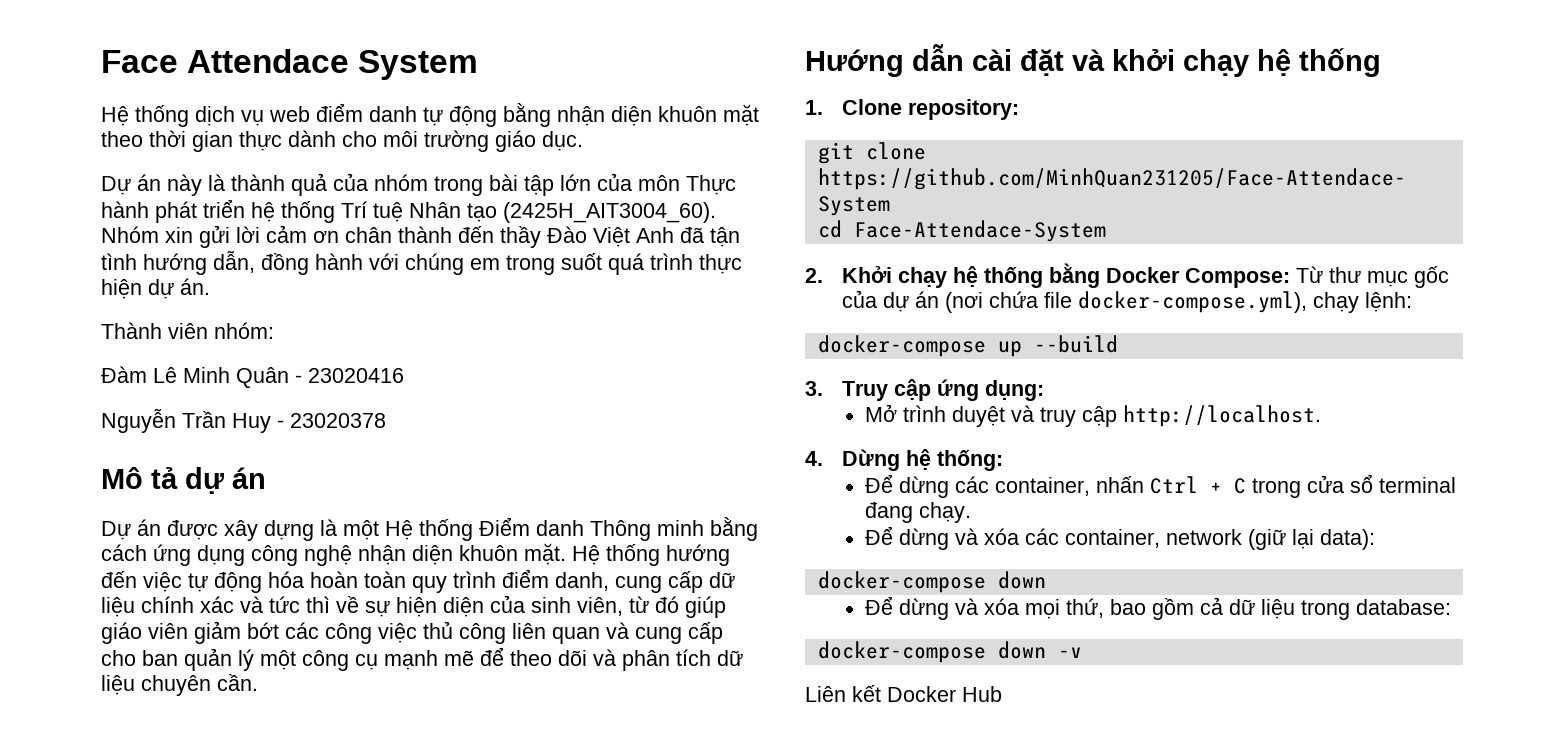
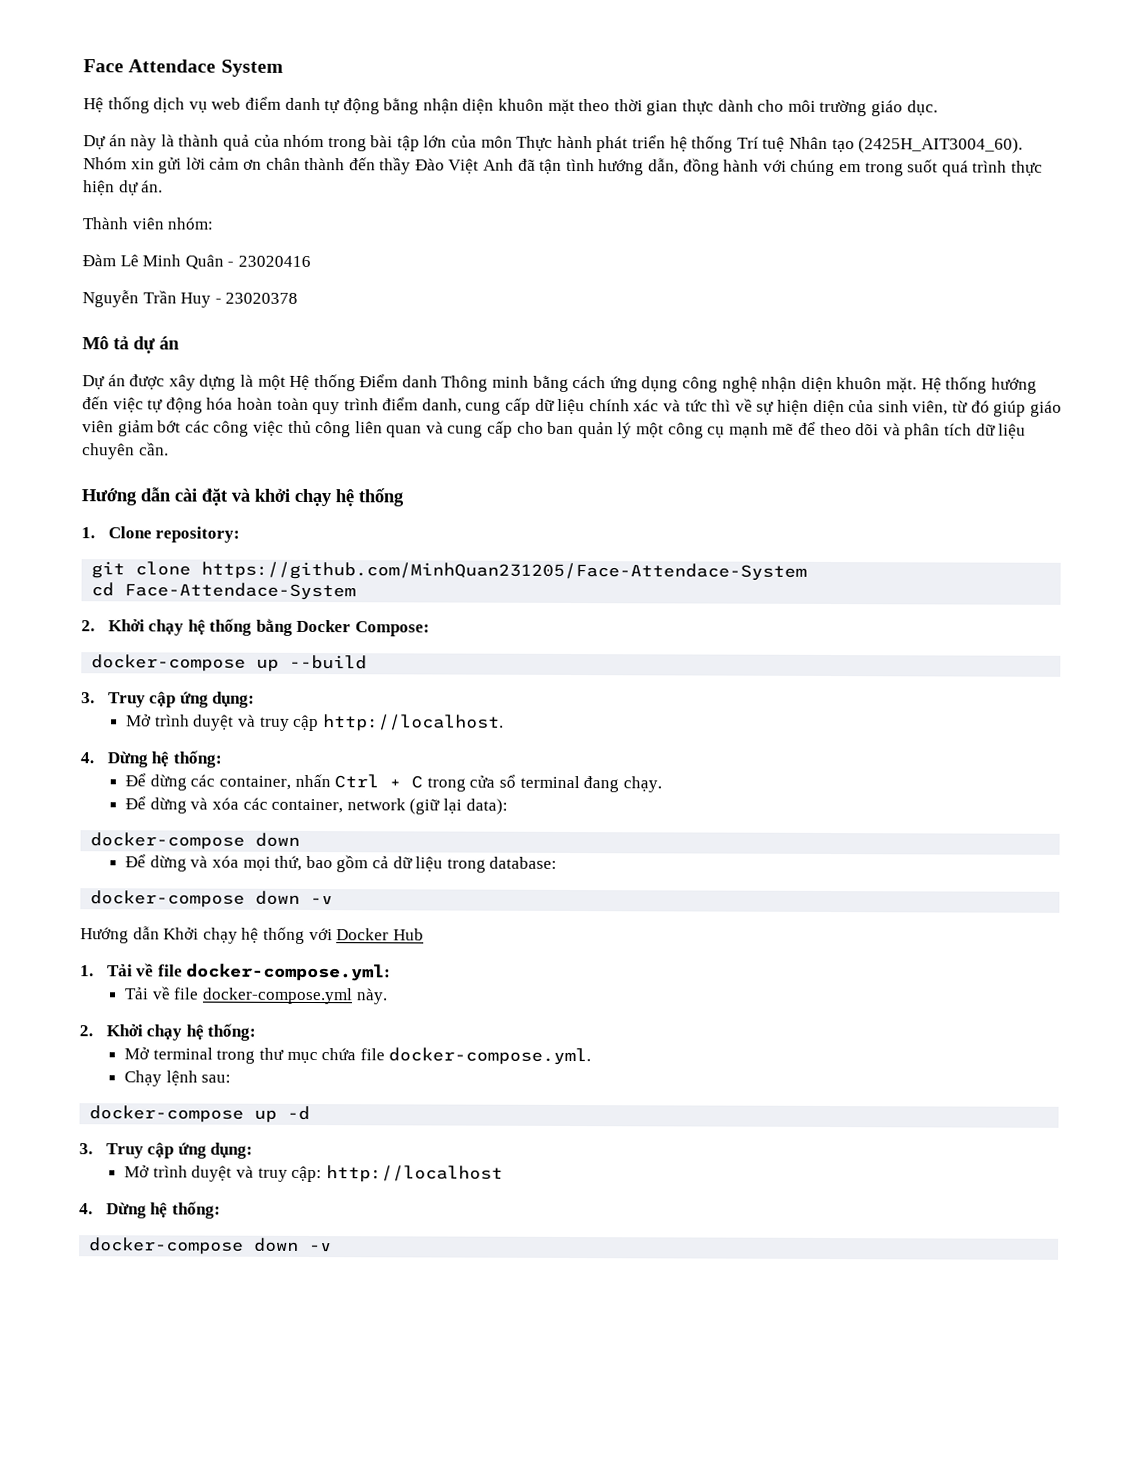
- 2. Khởi chạy hệ thống bằng Docker Compose: Từ thư mục gốc của dự án (nơi chứa file docker-compose.yml), chạy lệnh:
+ 2. Khởi chạy hệ thống bằng Docker Compose:
- Liên kết Docker Hub
+ Hướng dẫn Khởi chạy hệ thống với Docker Hub
+ 1. Tải về file docker-compose.yml:
+ Tải về file docker-compose.yml này.
+ 2. Khởi chạy hệ thống:
+ Mở terminal trong thư mục chứa file docker-compose.yml.
+ Chạy lệnh sau:
+ docker-compose up -d
+ 3. Truy cập ứng dụng:
+ Mở trình duyệt và truy cập: http://localhost
+ 4. Dừng hệ thống:
+ docker-compose down -v

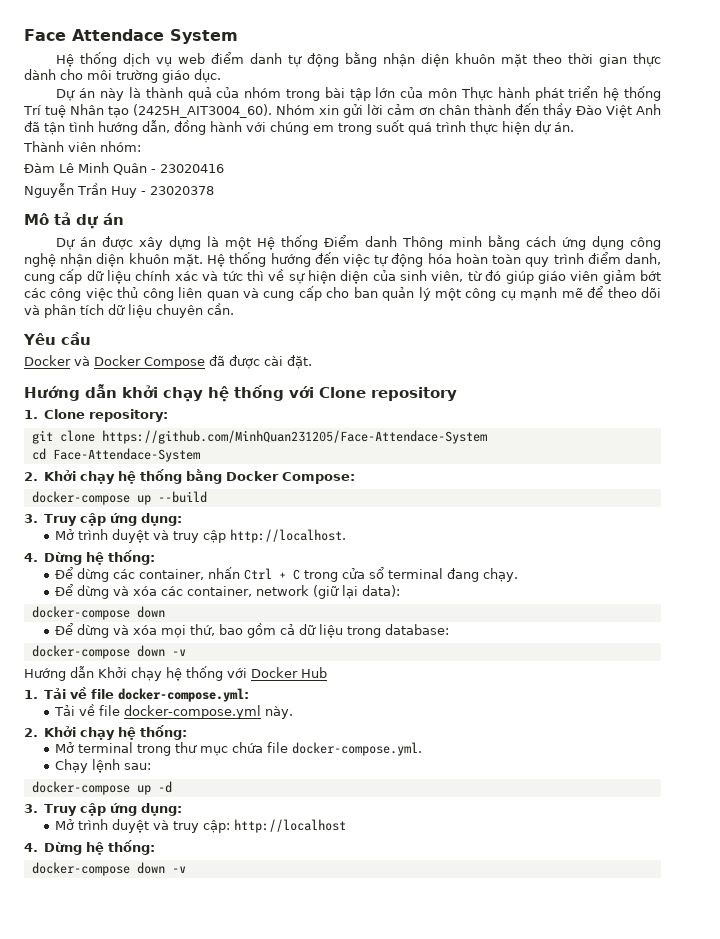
- Hướng dẫn cài đặt và khởi chạy hệ thống
+ Yêu cầu
+ Docker và Docker Compose đã được cài đặt.
+ Hướng dẫn khởi chạy hệ thống với Clone repository

